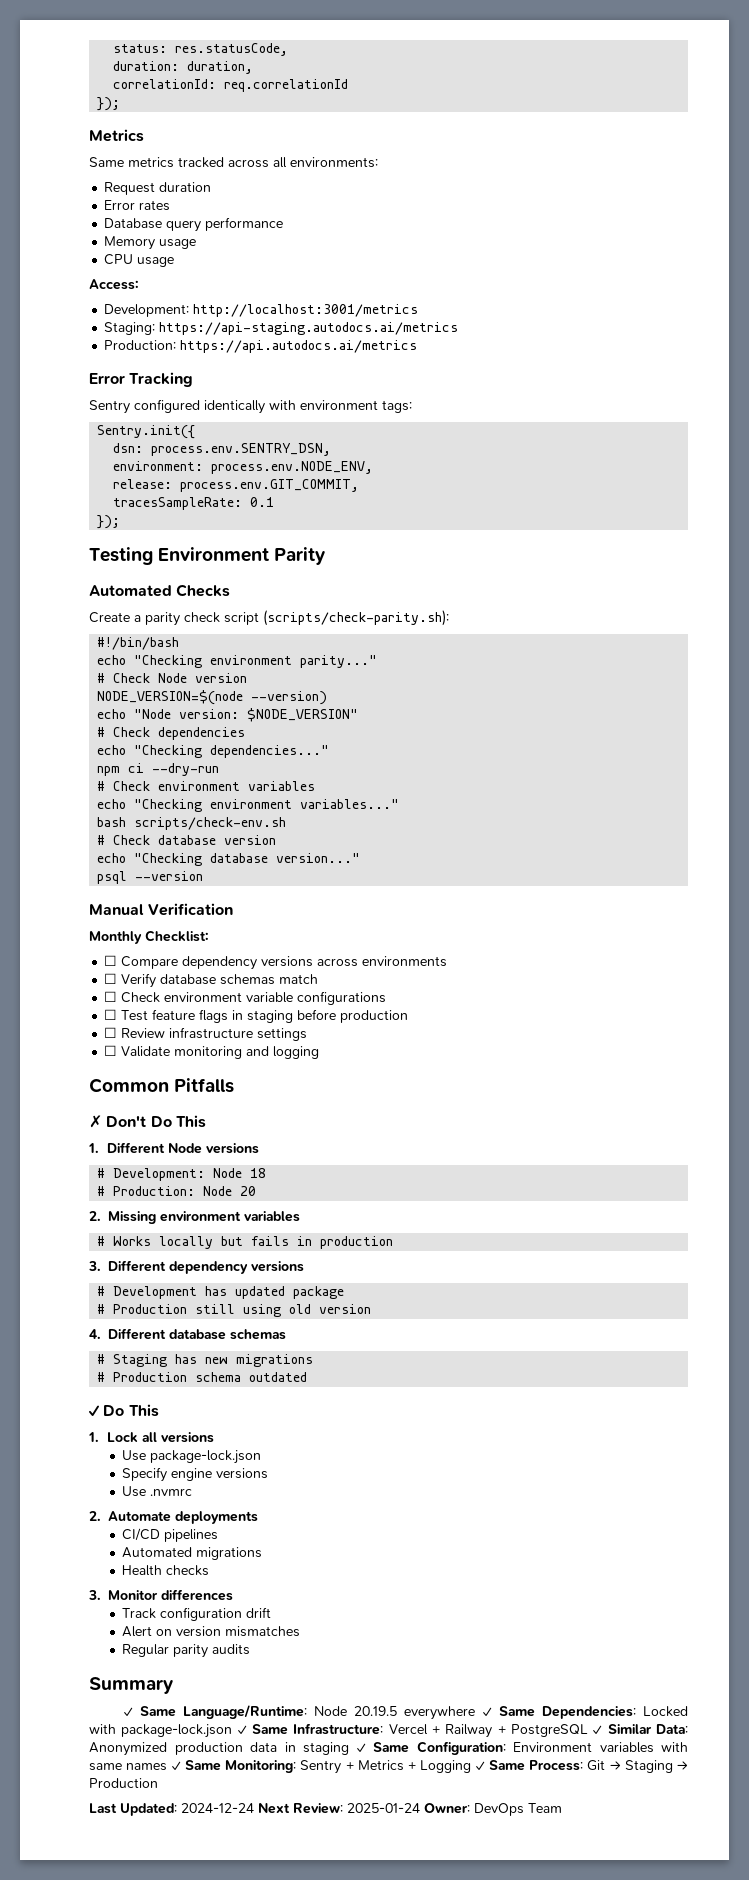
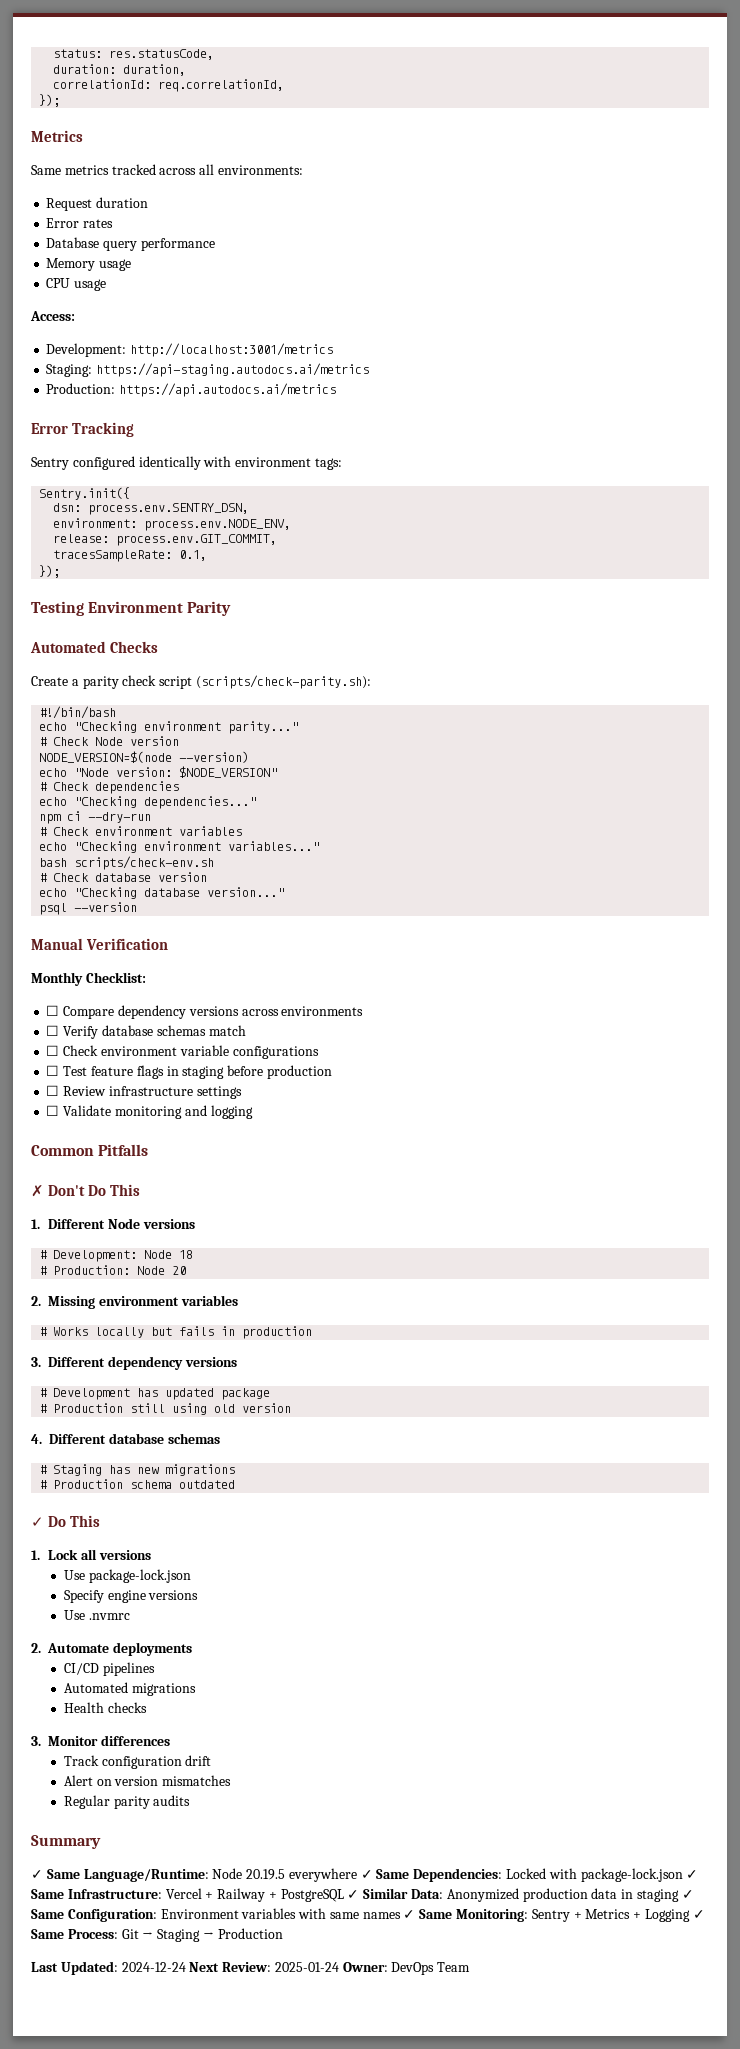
- correlationId: req.correlationId
+ correlationId: req.correlationId,
- tracesSampleRate: 0.1
+ tracesSampleRate: 0.1,

